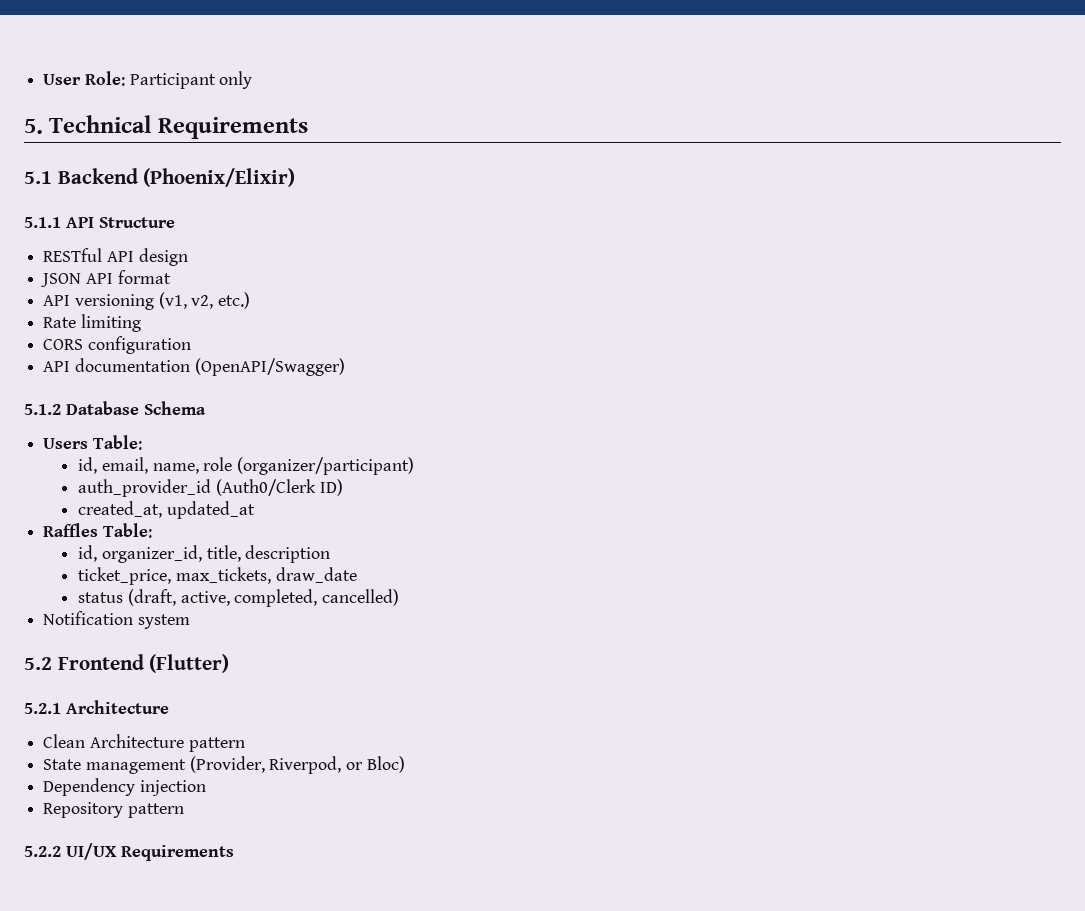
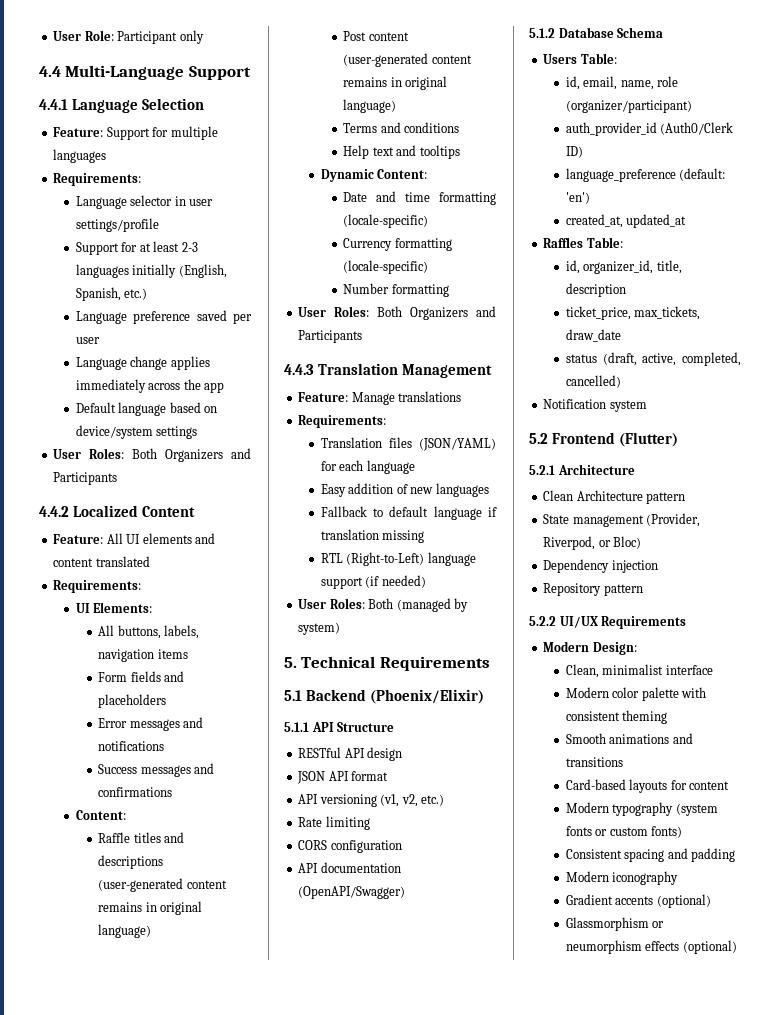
+ 4.4 Multi-Language Support
+ 4.4.1 Language Selection
+ Feature: Support for multiple languages
+ Requirements:
+ Language selector in user settings/profile
+ Support for at least 2-3 languages initially (English, Spanish, etc.)
+ Language preference saved per user
+ Language change applies immediately across the app
+ Default language based on device/system settings
+ User Roles: Both Organizers and Participants
+ 4.4.2 Localized Content
+ Feature: All UI elements and content translated
+ Requirements:
+ UI Elements:
+ All buttons, labels, navigation items
+ Form fields and placeholders
+ Error messages and notifications
+ Success messages and confirmations
+ Content:
+ Raffle titles and descriptions (user-generated content remains in original language)
+ Post content (user-generated content remains in original language)
+ Terms and conditions
+ Help text and tooltips
+ Dynamic Content:
+ Date and time formatting (locale-specific)
+ Currency formatting (locale-specific)
+ Number formatting
+ User Roles: Both Organizers and Participants
+ 4.4.3 Translation Management
+ Feature: Manage translations
+ Requirements:
+ Translation files (JSON/YAML) for each language
+ Easy addition of new languages
+ Fallback to default language if translation missing
+ RTL (Right-to-Left) language support (if needed)
+ User Roles: Both (managed by system)
+ language_preference (default: 'en')
+ Modern Design:
+ Clean, minimalist interface
+ Modern color palette with consistent theming
+ Smooth animations and transitions
+ Card-based layouts for content
+ Modern typography (system fonts or custom fonts)
+ Consistent spacing and padding
+ Modern iconography
+ Gradient accents (optional)
+ Glassmorphism or neumorphism effects (optional)

